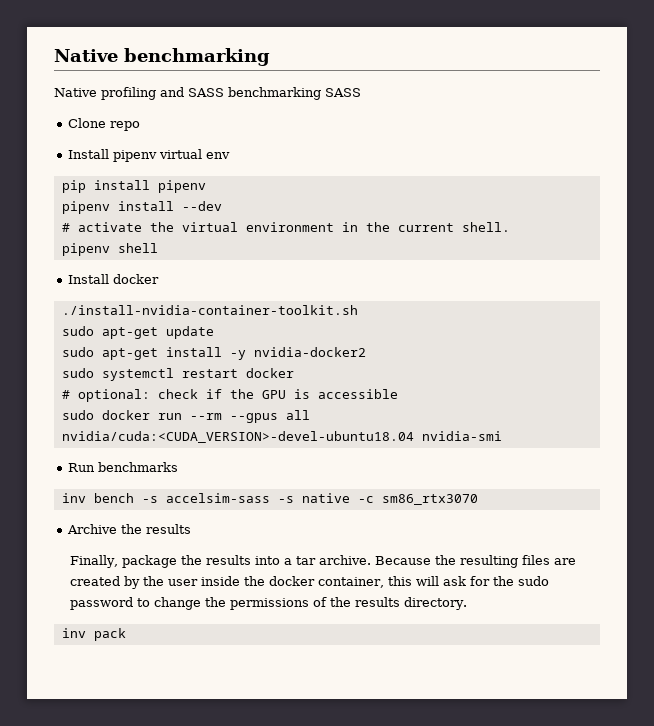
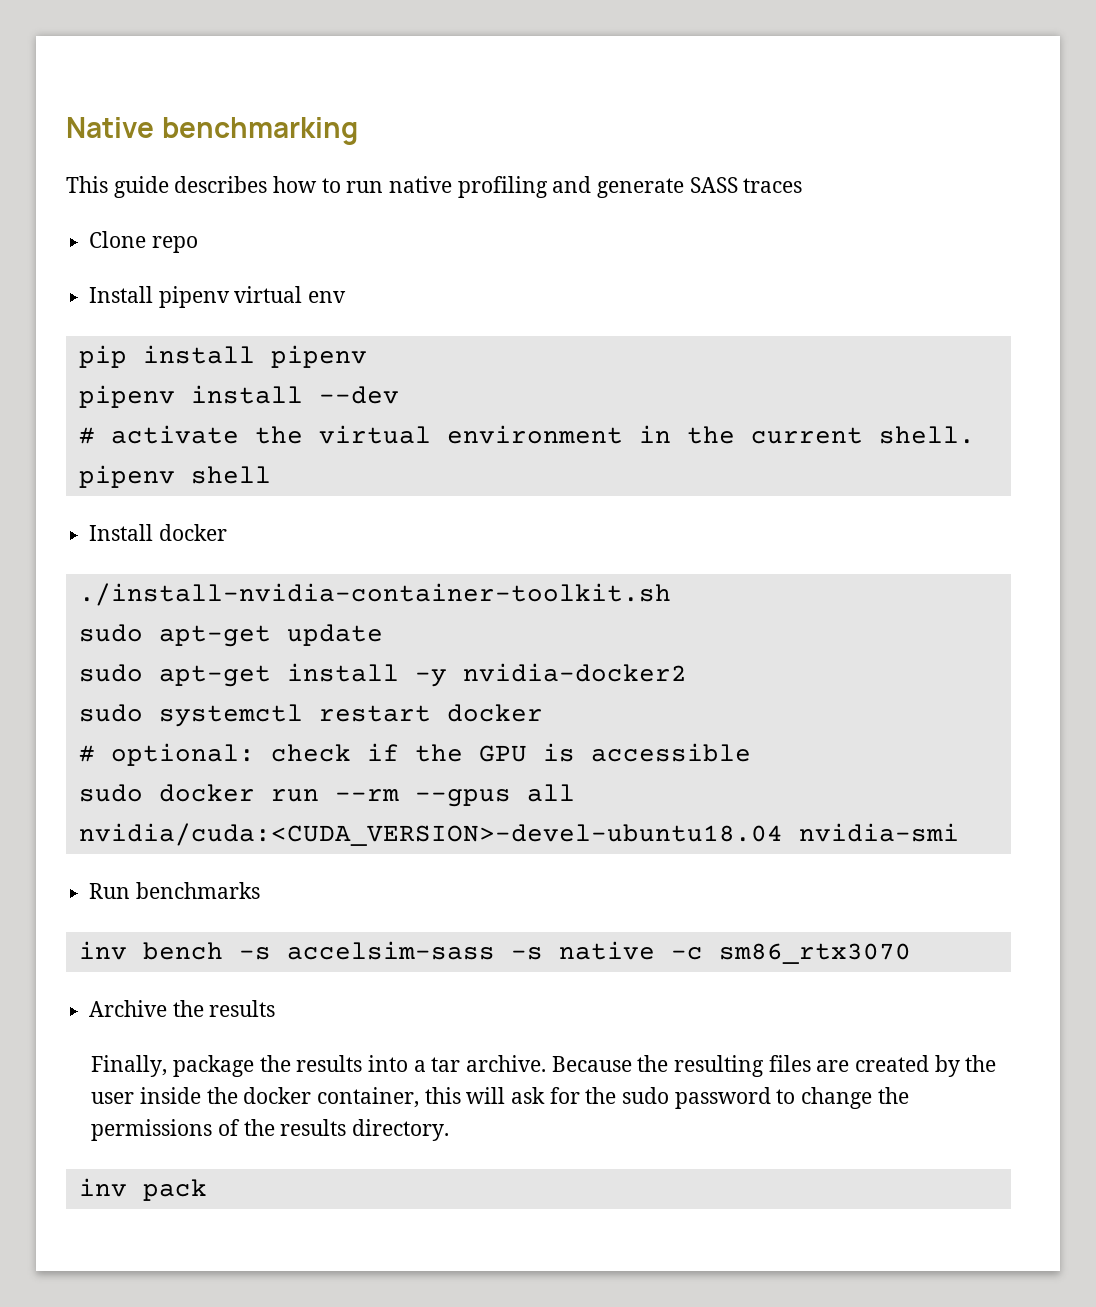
- Native profiling and SASS benchmarking SASS
+ This guide describes how to run native profiling and generate SASS traces

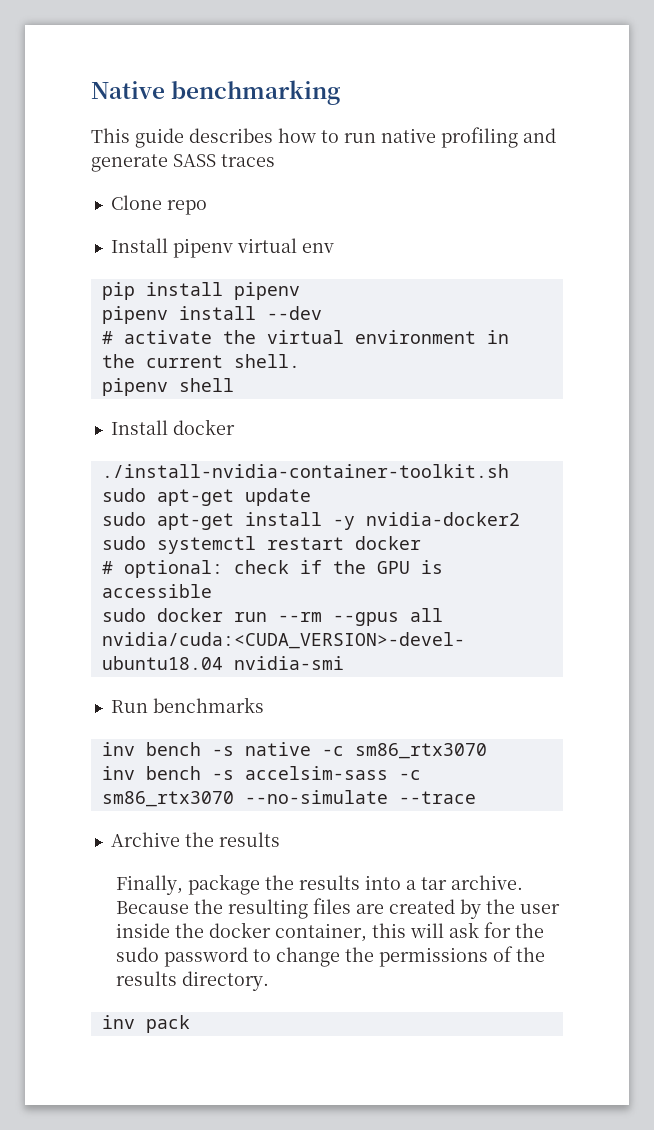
- inv bench -s accelsim-sass -s native -c sm86_rtx3070
+ inv bench -s native -c sm86_rtx3070
+ inv bench -s accelsim-sass -c sm86_rtx3070 --no-simulate --trace

